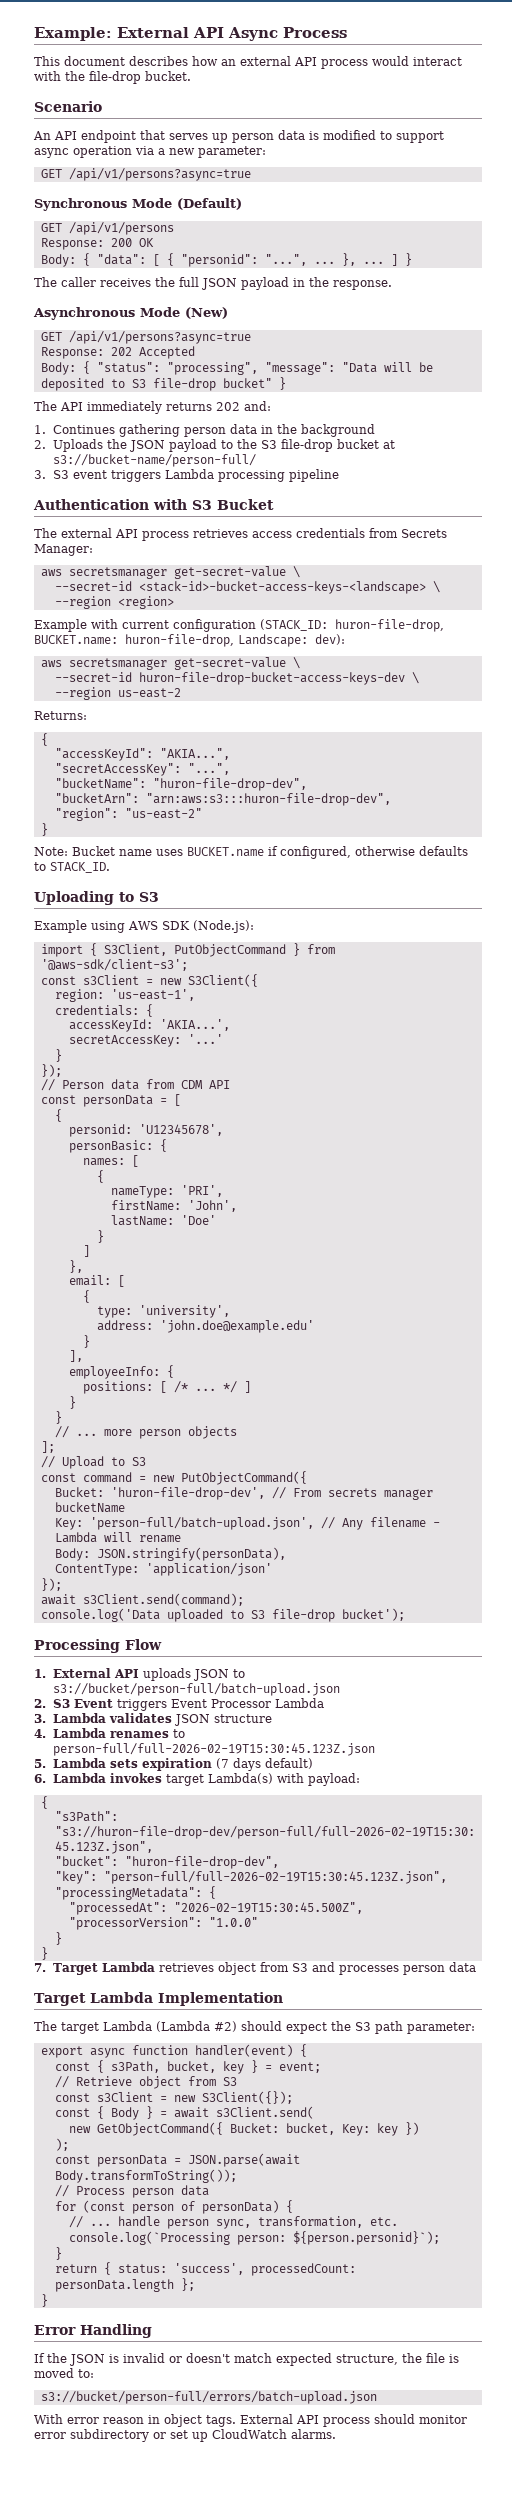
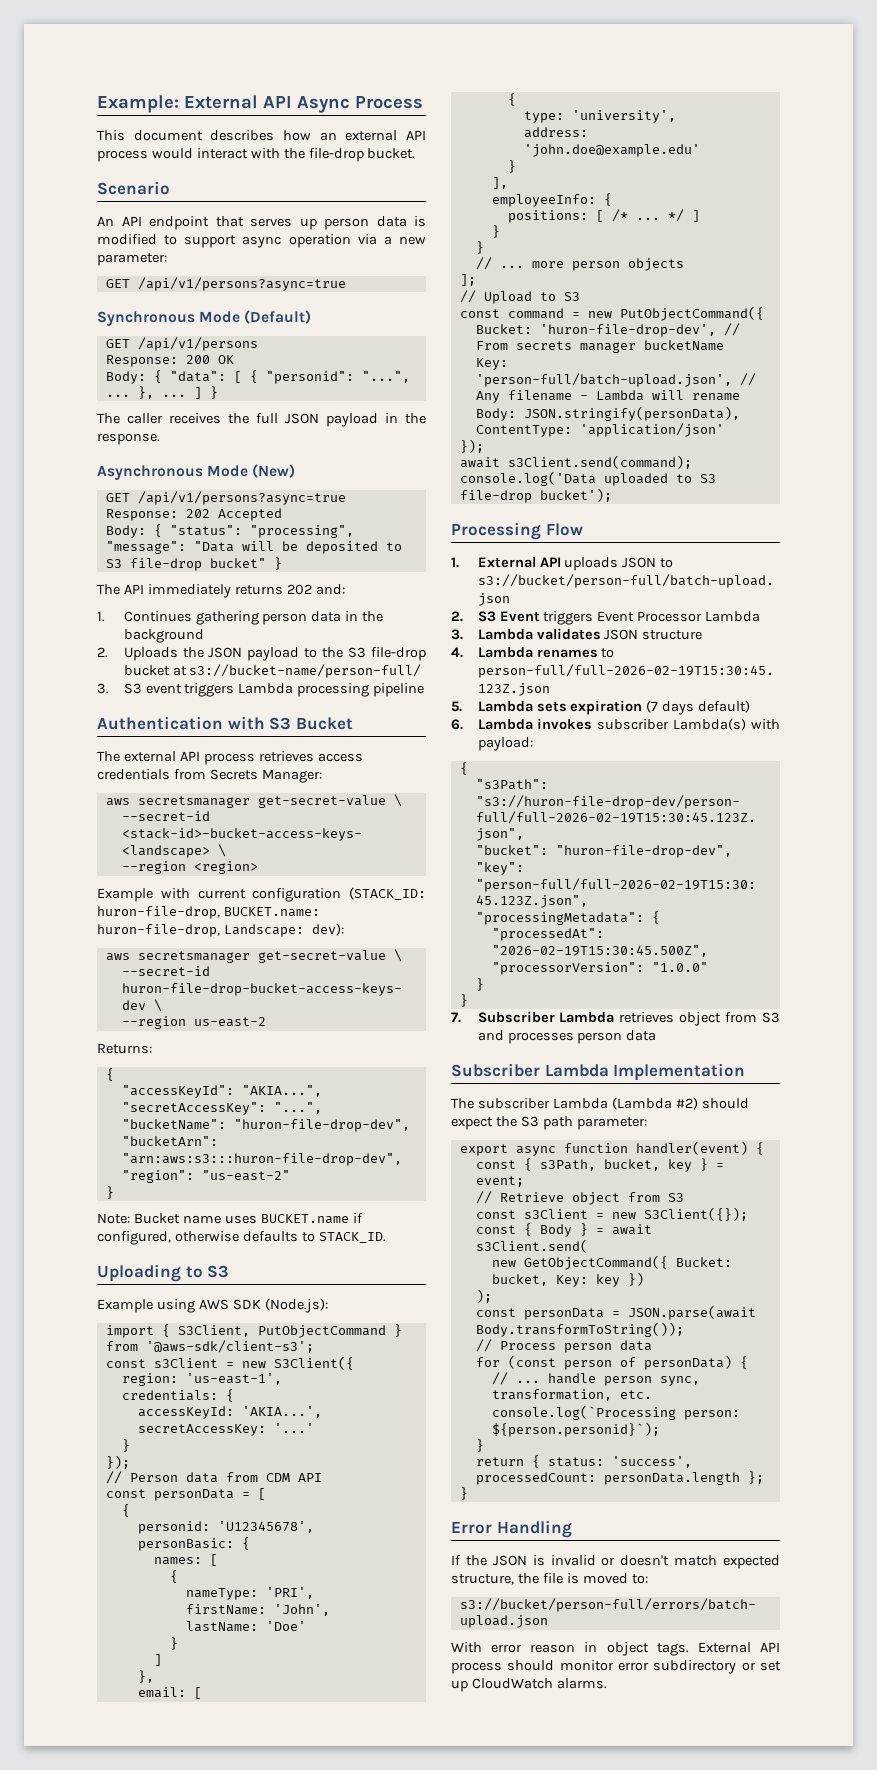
- 6. Lambda invokes target Lambda(s) with payload:
+ 6. Lambda invokes subscriber Lambda(s) with payload:
- 7. Target Lambda retrieves object from S3 and processes person data
+ 7. Subscriber Lambda retrieves object from S3 and processes person data
- Target Lambda Implementation
+ Subscriber Lambda Implementation
- The target Lambda (Lambda #2) should expect the S3 path parameter:
+ The subscriber Lambda (Lambda #2) should expect the S3 path parameter:

